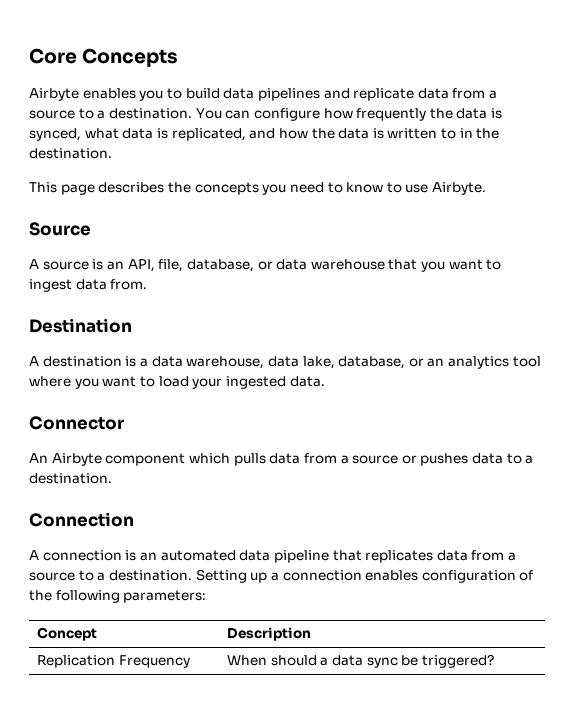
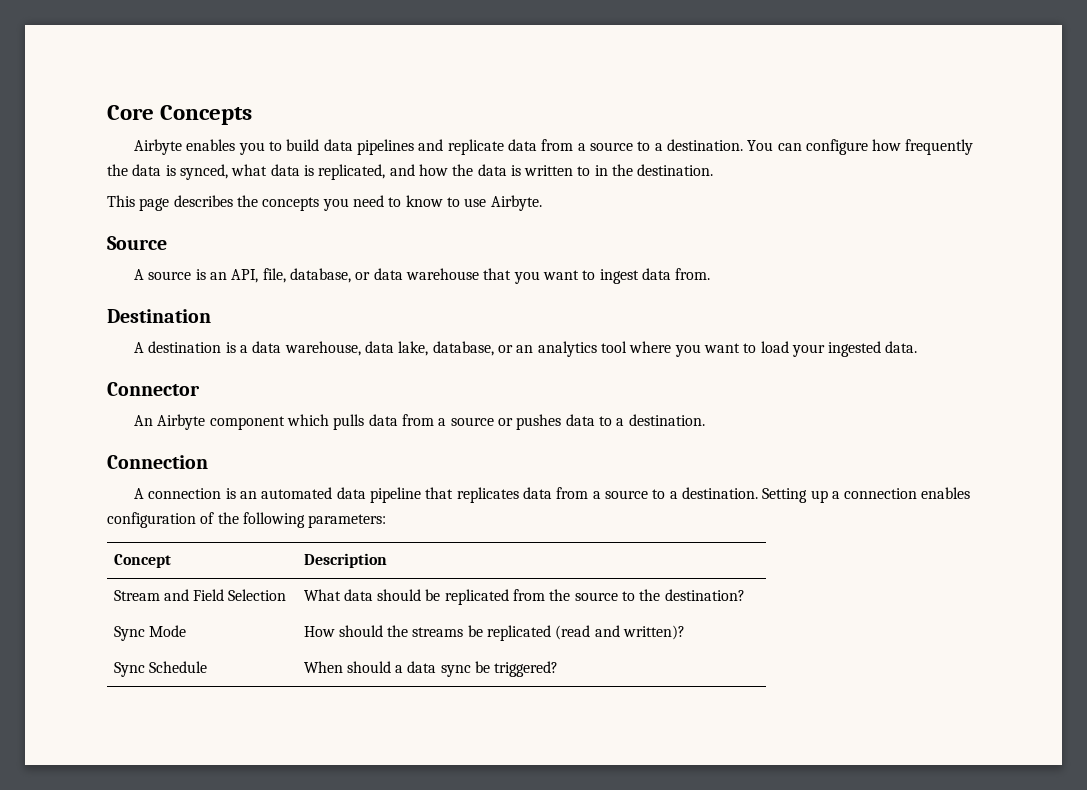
- Replication Frequency | When should a data sync be triggered?
+ Stream and Field Selection | What data should be replicated from the source to the destination?
+ Sync Mode | How should the streams be replicated (read and written)?
+ Sync Schedule | When should a data sync be triggered?

